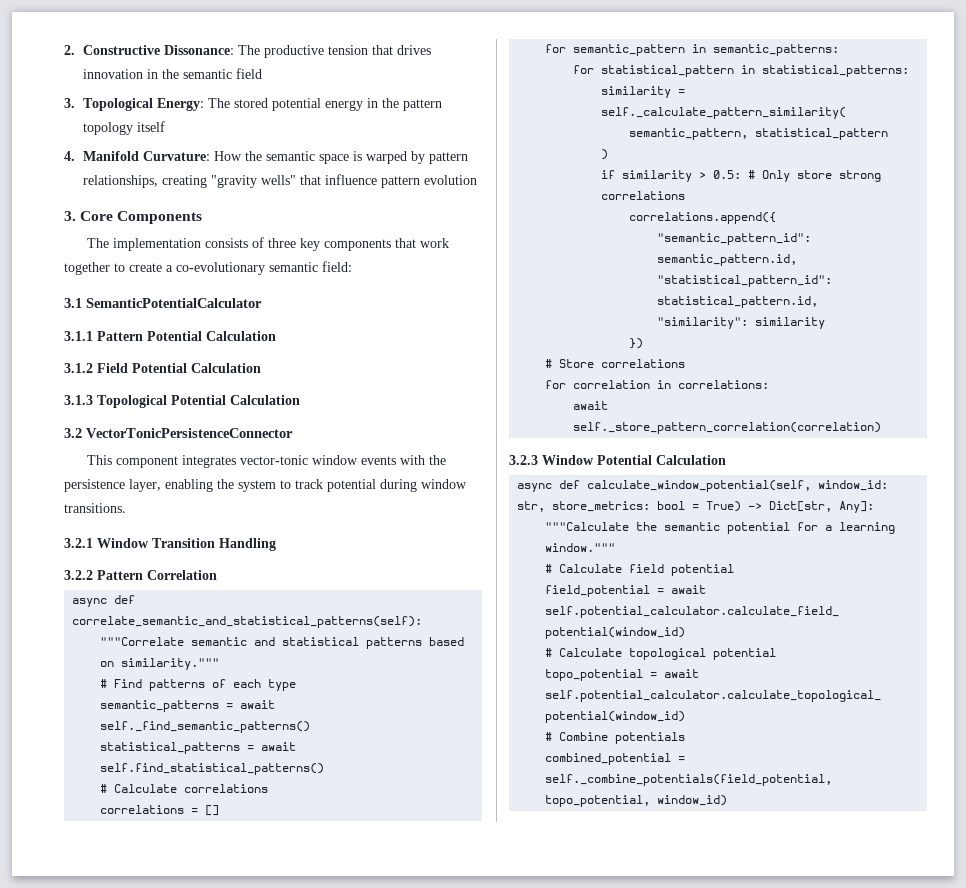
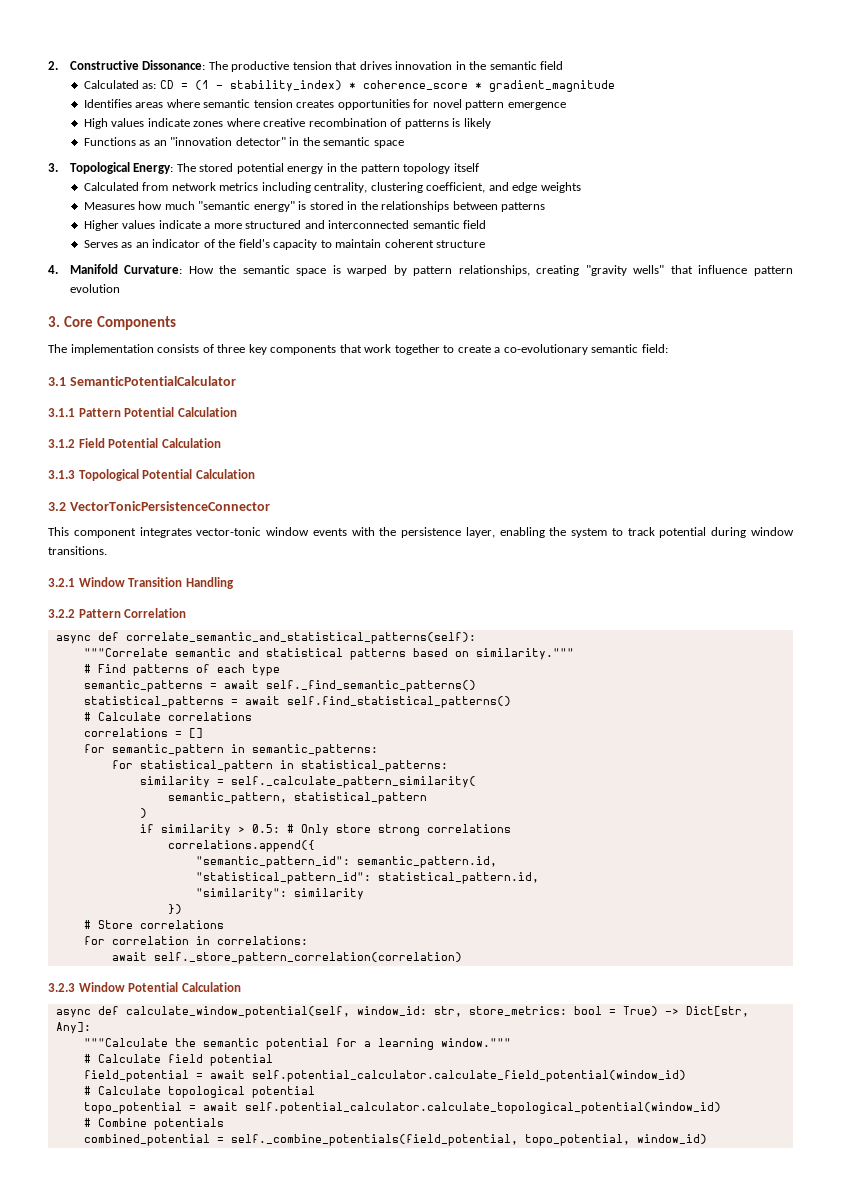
+ Calculated as: CD = (1 - stability_index) * coherence_score * gradient_magnitude
+ Identifies areas where semantic tension creates opportunities for novel pattern emergence
+ High values indicate zones where creative recombination of patterns is likely
+ Functions as an "innovation detector" in the semantic space
+ Calculated from network metrics including centrality, clustering coefficient, and edge weights
+ Measures how much "semantic energy" is stored in the relationships between patterns
+ Higher values indicate a more structured and interconnected semantic field
+ Serves as an indicator of the field's capacity to maintain coherent structure

